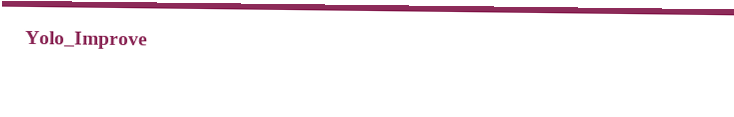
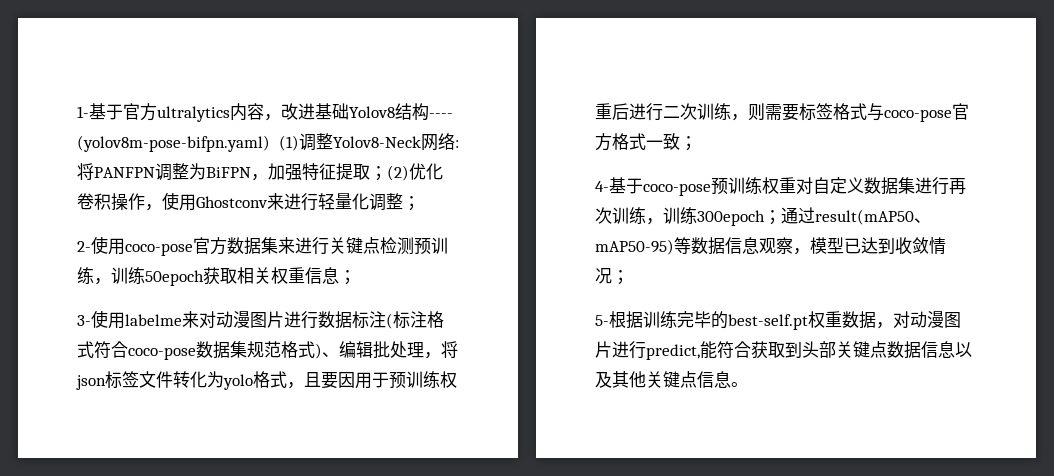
- Yolo_Improve
+ 1-基于官方ultralytics内容，改进基础Yolov8结构---- (yolov8m-pose-bifpn.yaml) (1)调整Yolov8-Neck网络:将PANFPN调整为BiFPN，加强特征提取；(2)优化卷积操作，使用Ghostconv来进行轻量化调整；
+ 2-使用coco-pose官方数据集来进行关键点检测预训练，训练50epoch获取相关权重信息；
+ 3-使用labelme来对动漫图片进行数据标注(标注格式符合coco-pose数据集规范格式)、编辑批处理，将json标签文件转化为yolo格式，且要因用于预训练权重后进行二次训练，则需要标签格式与coco-pose官方格式一致；
+ 4-基于coco-pose预训练权重对自定义数据集进行再次训练，训练300epoch；通过result(mAP50、mAP50-95)等数据信息观察，模型已达到收敛情况；
+ 5-根据训练完毕的best-self.pt权重数据，对动漫图片进行predict,能符合获取到头部关键点数据信息以及其他关键点信息。

